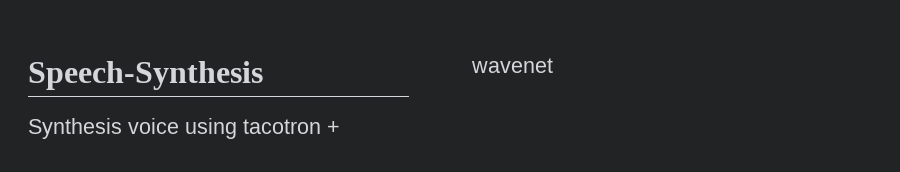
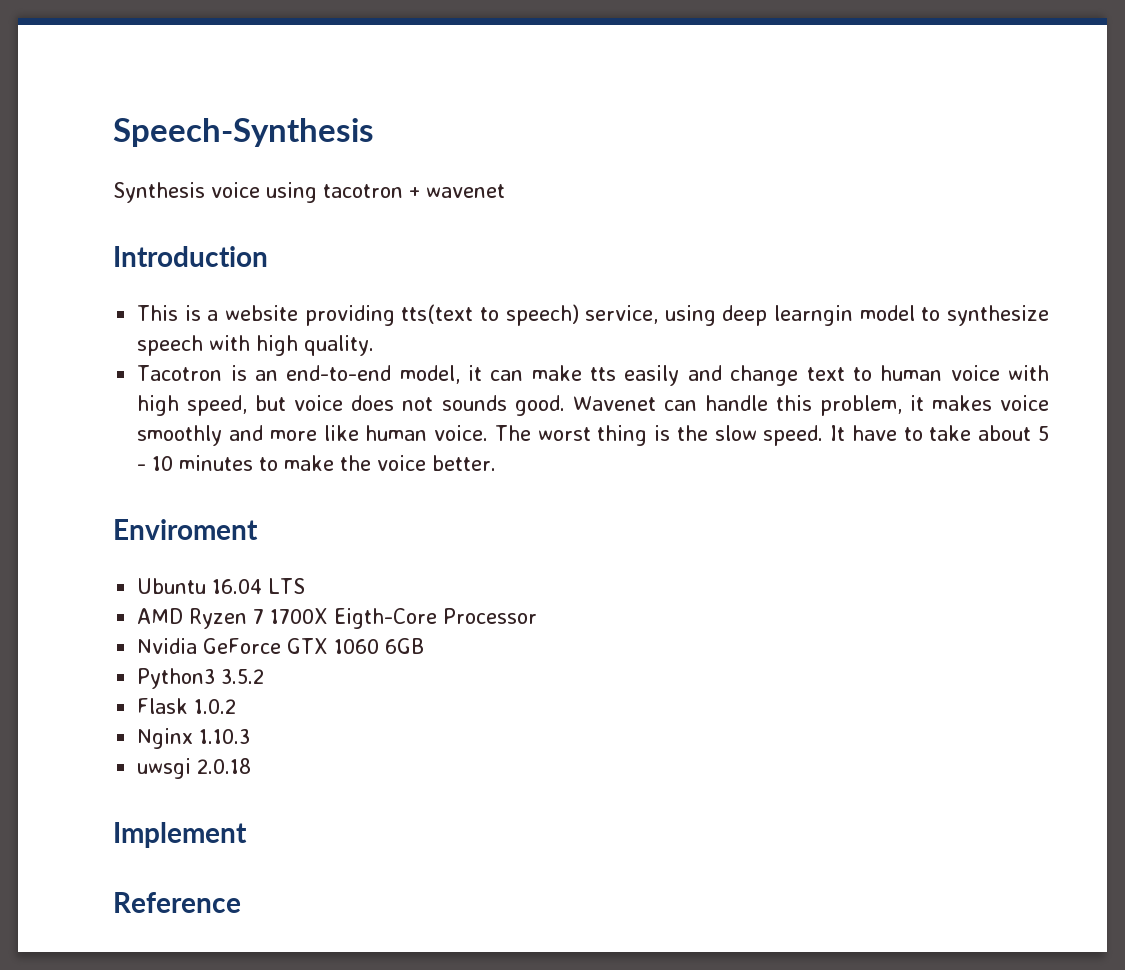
+ Introduction
+ This is a website providing tts(text to speech) service, using deep learngin model to synthesize speech with high quality.
+ Tacotron is an end-to-end model, it can make tts easily and change text to human voice with high speed, but voice does not sounds good. Wavenet can handle this problem, it makes voice smoothly and more like human voice. The worst thing is the slow speed. It have to take about 5 - 10 minutes to make the voice better.
+ Enviroment
+ Ubuntu 16.04 LTS
+ AMD Ryzen 7 1700X Eigth-Core Processor
+ Nvidia GeForce GTX 1060 6GB
+ Python3 3.5.2
+ Flask 1.0.2
+ Nginx 1.10.3
+ uwsgi 2.0.18
+ Implement
+ Reference

